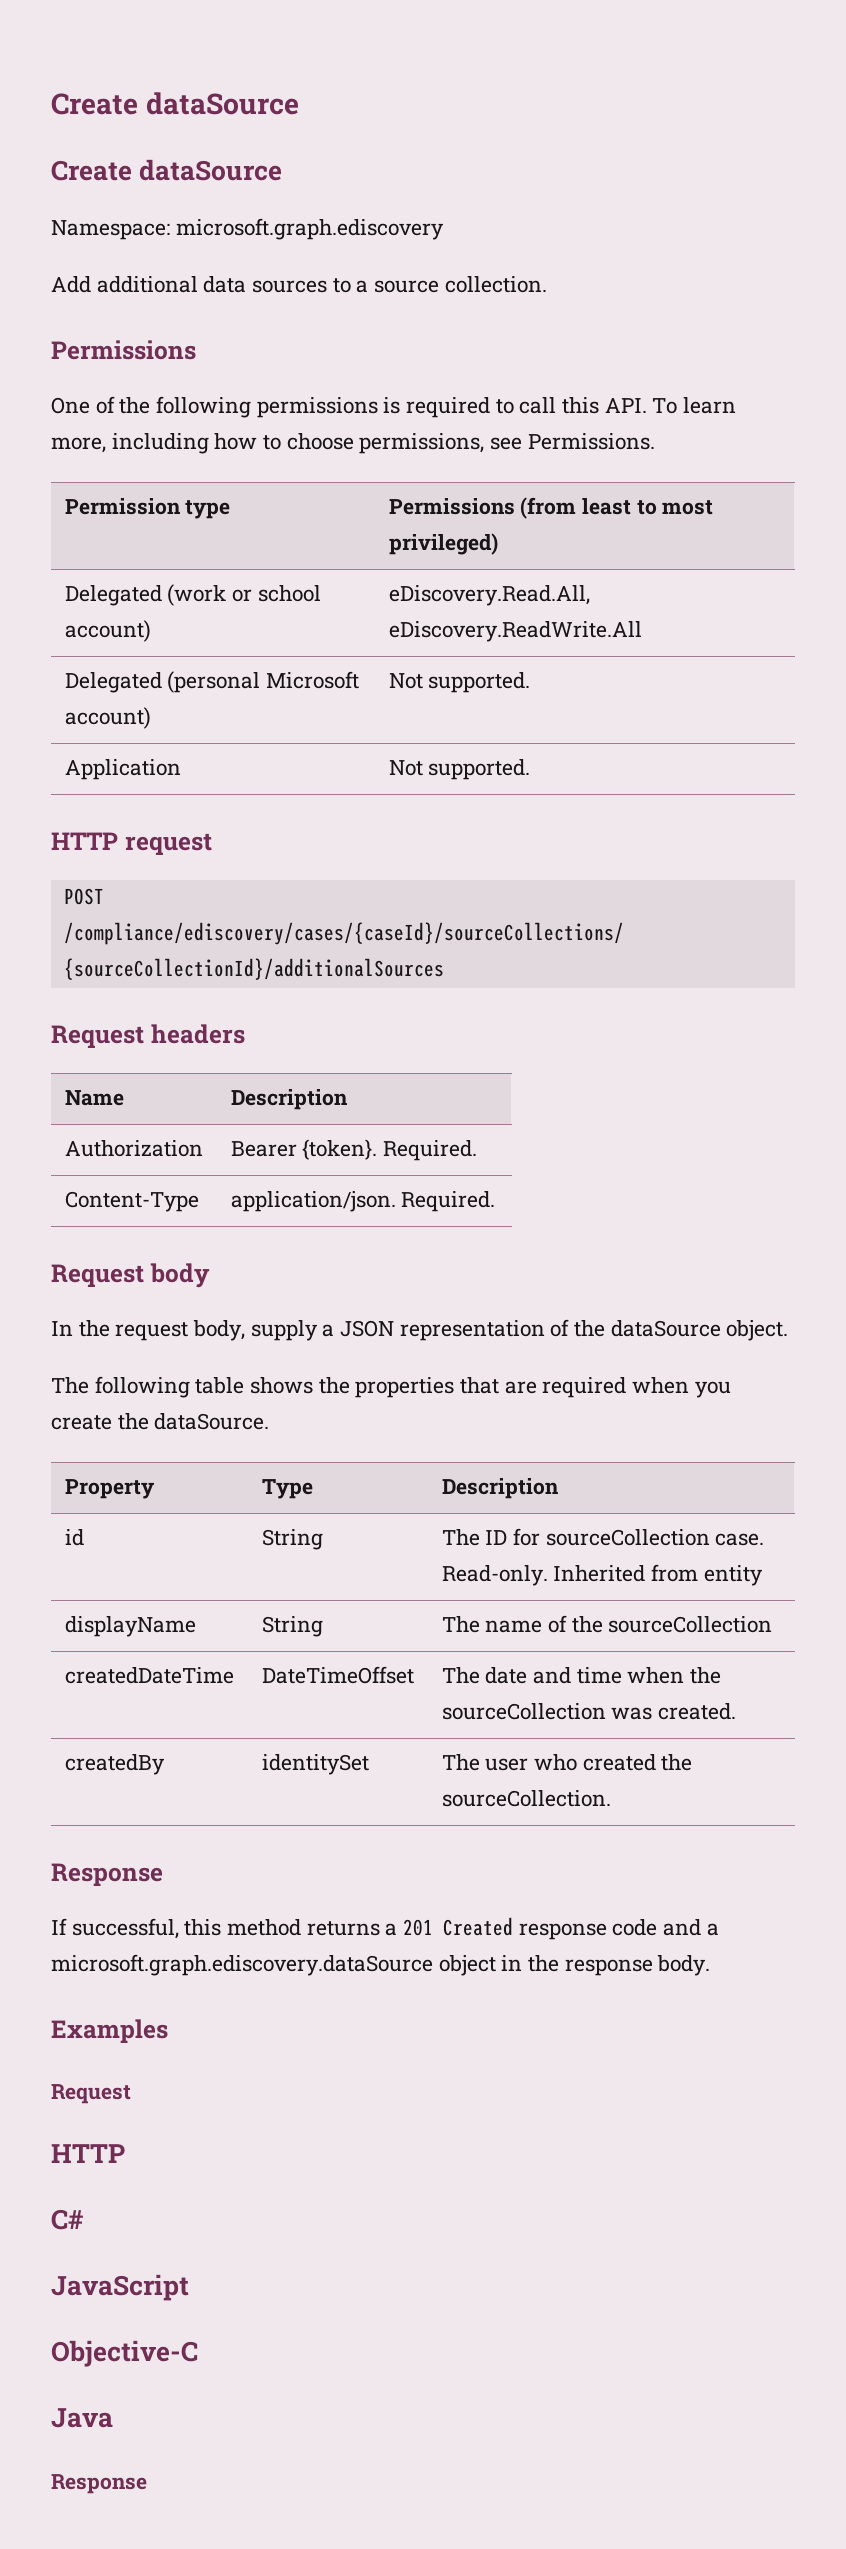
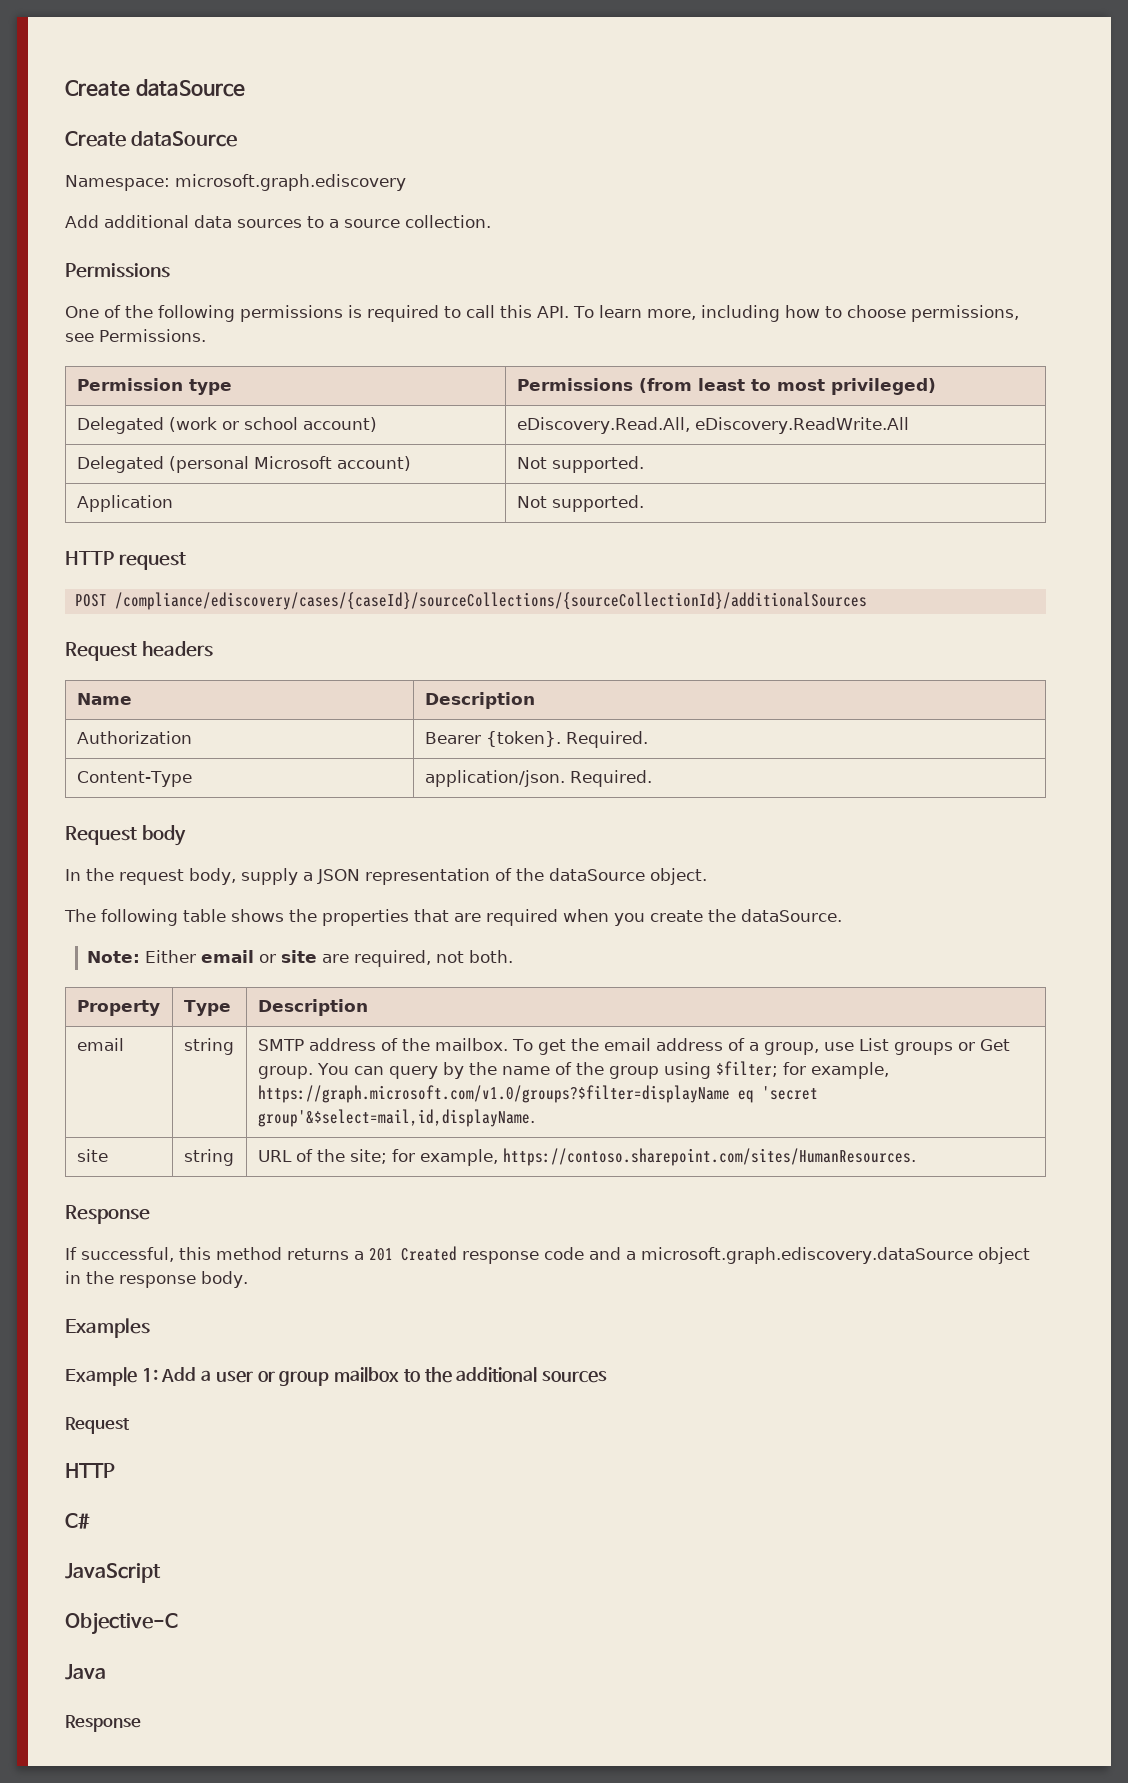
+ Note: Either email or site are required, not both.
  Property | Type | Description
- id | String | The ID for sourceCollection case. Read-only. Inherited from entity
- displayName | String | The name of the sourceCollection
- createdDateTime | DateTimeOffset | The date and time when the sourceCollection was created.
- createdBy | identitySet | The user who created the sourceCollection.
+ email | string | SMTP address of the mailbox. To get the email address of a group, use List groups or Get group. You can query by the name of the group using $filter; for example, https://graph.microsoft.com/v1.0/groups?$filter=displayName eq 'secret group'&$select=mail,id,displayName.
+ site | string | URL of the site; for example, https://contoso.sharepoint.com/sites/HumanResources.
+ Example 1: Add a user or group mailbox to the additional sources

